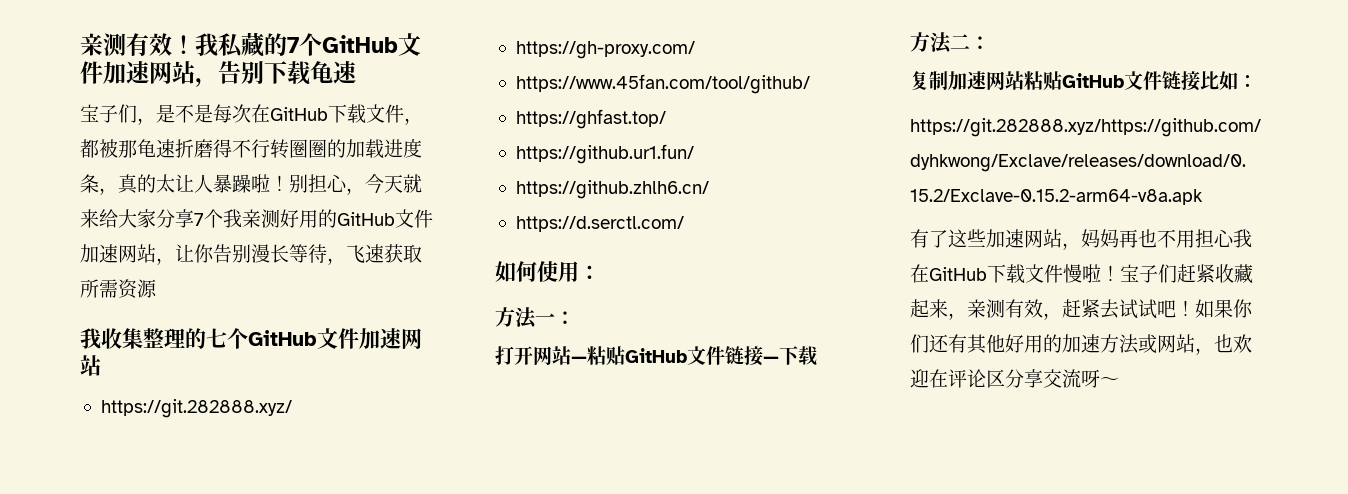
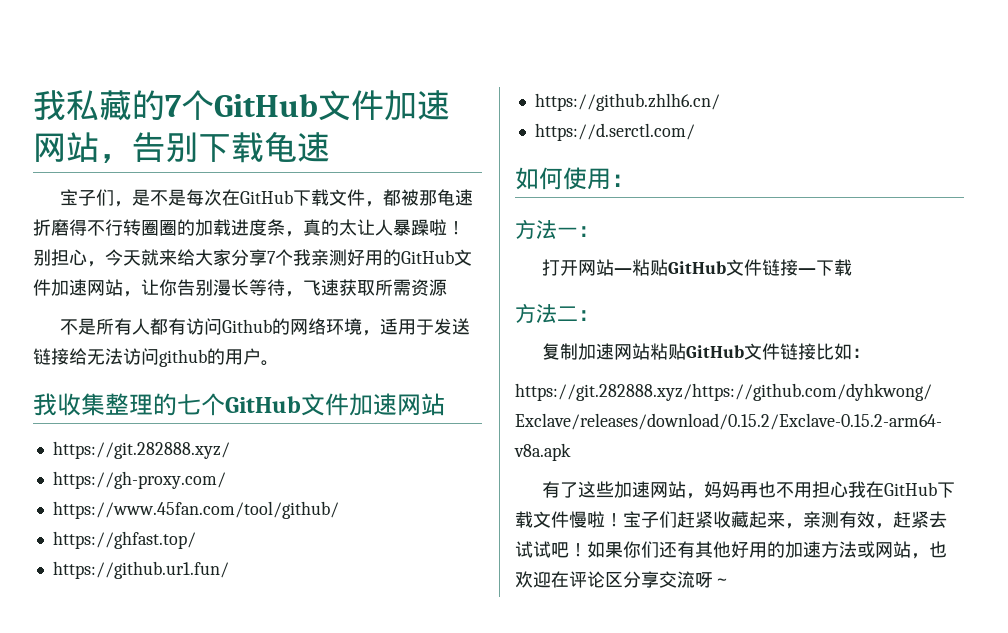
- 亲测有效！
+ 不是所有人都有访问Github的网络环境，适用于发送链接给无法访问github的用户。

